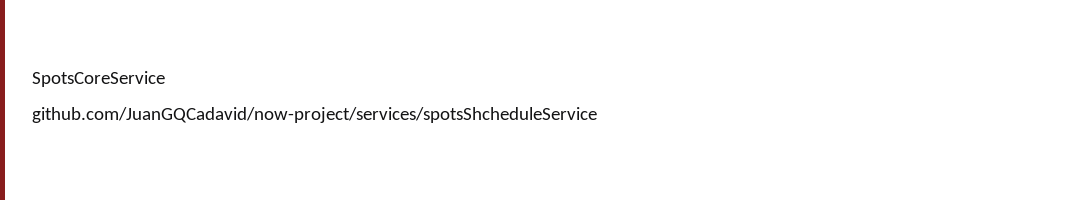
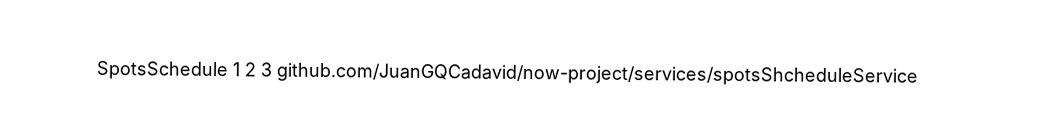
- SpotsCoreService
- github.com/JuanGQCadavid/now-project/services/spotsShcheduleService
+ SpotsSchedule 1 2 3 github.com/JuanGQCadavid/now-project/services/spotsShcheduleService

